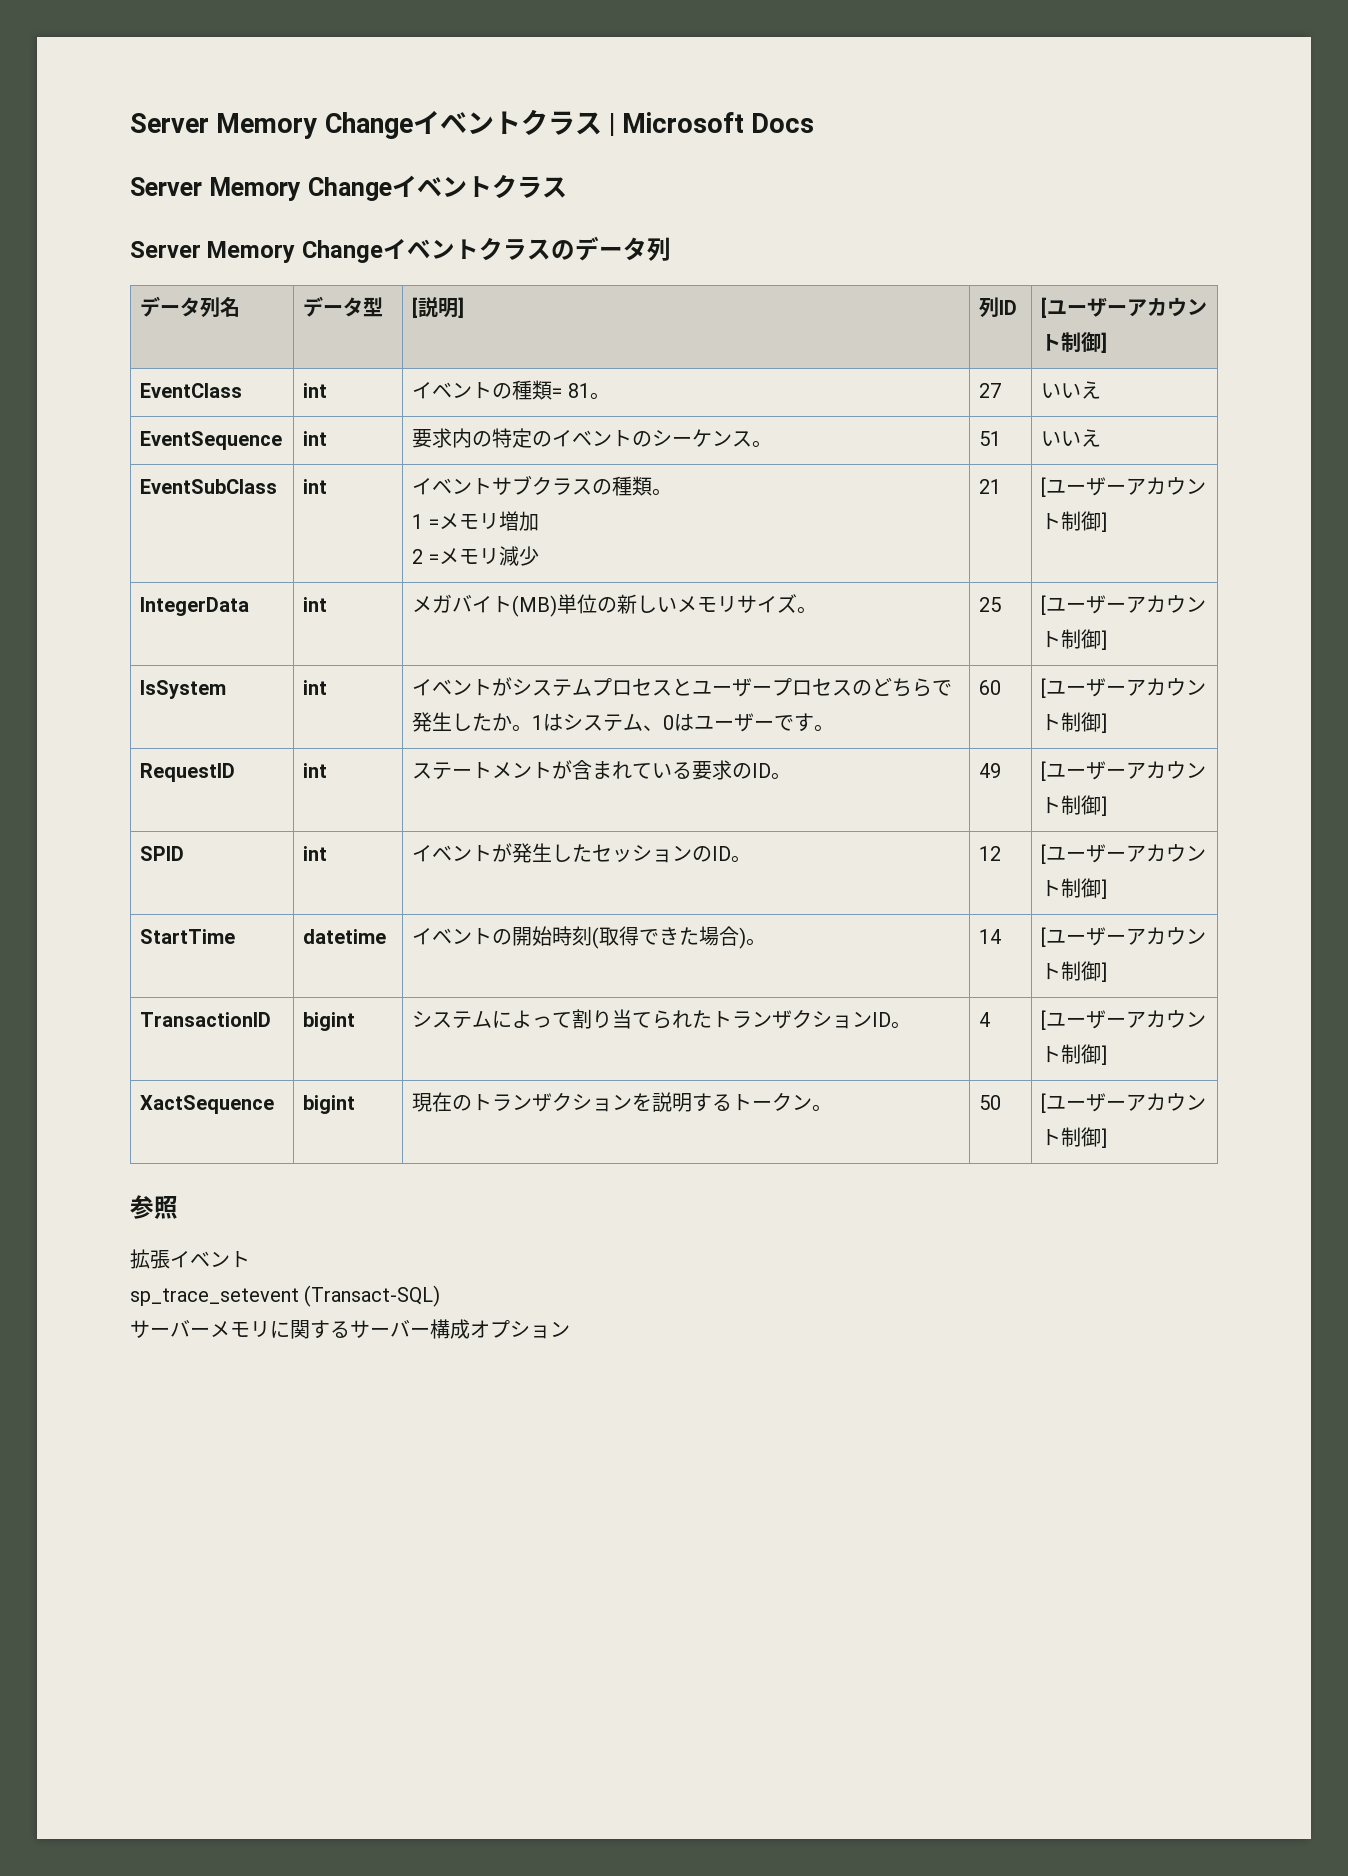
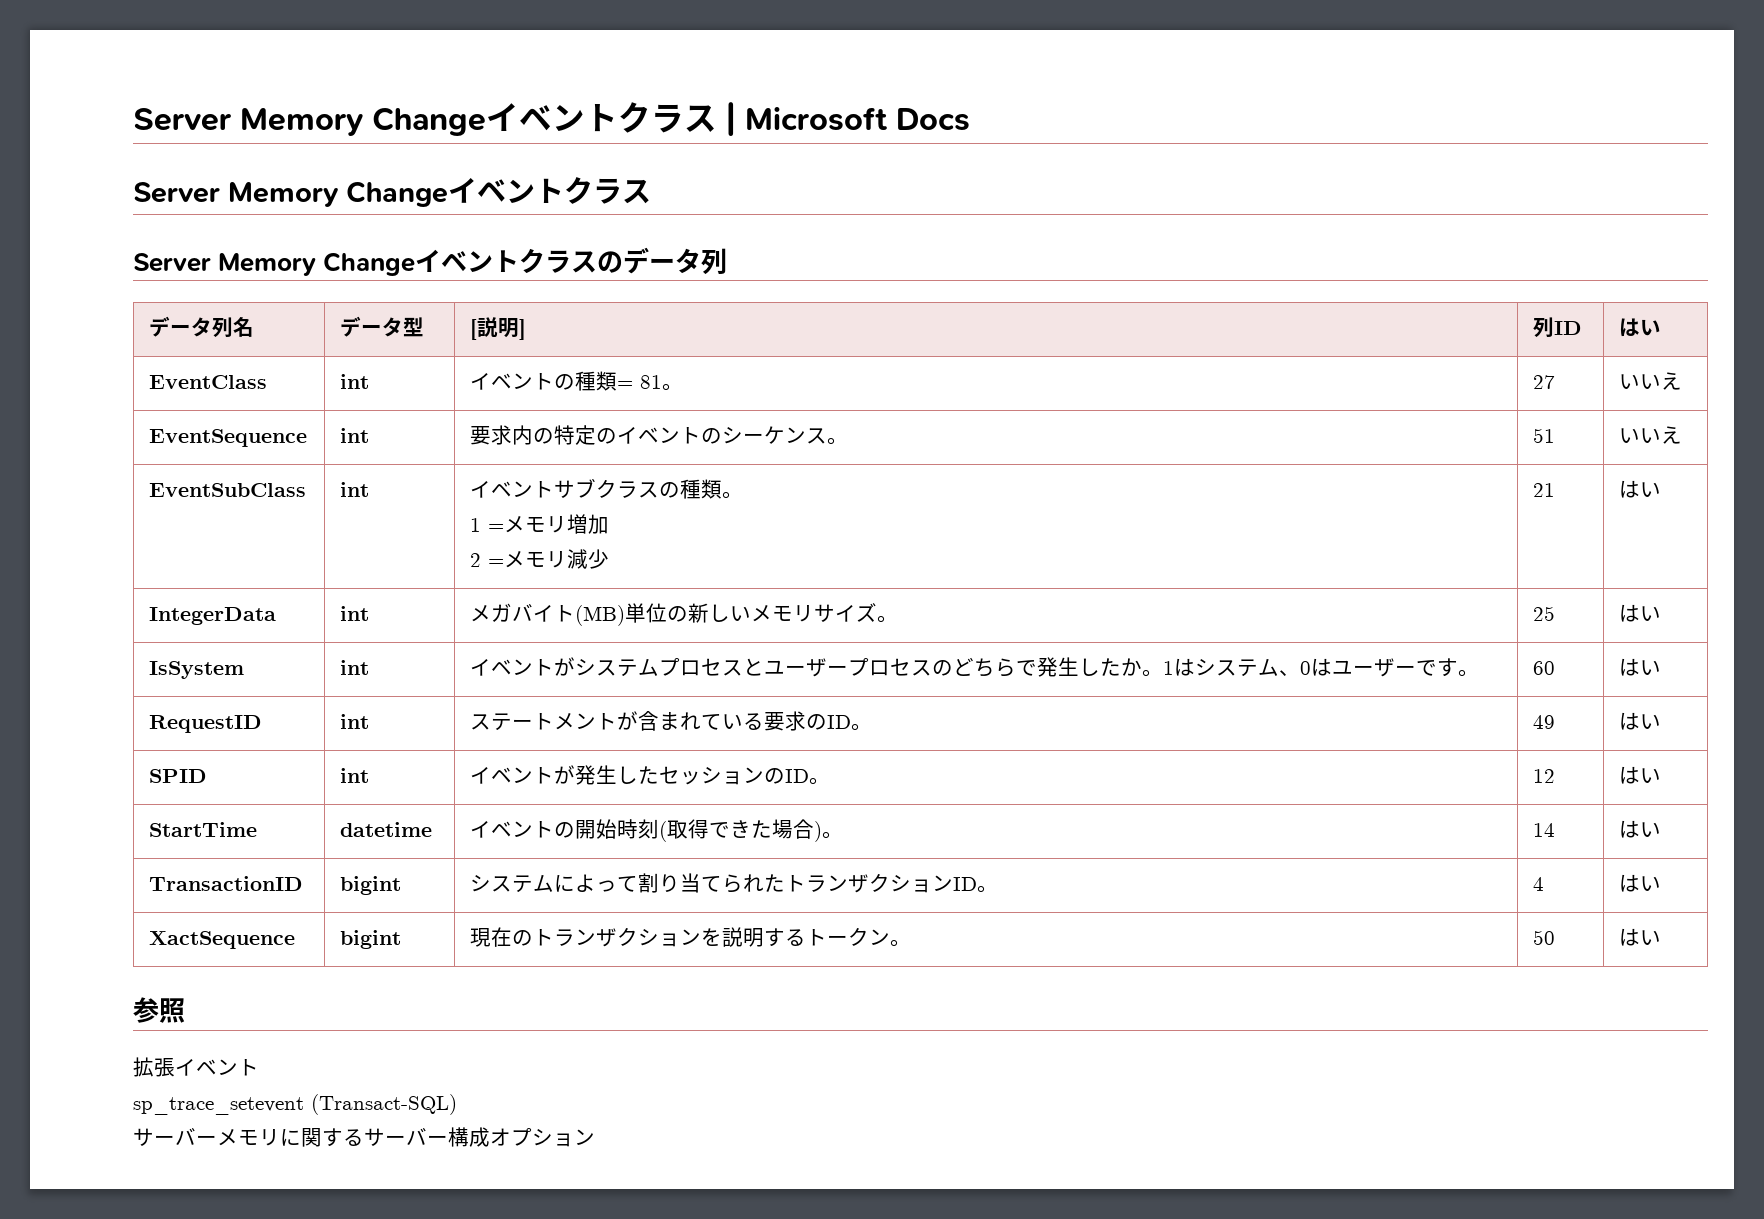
- データ列名 | データ型 | [説明] | 列ID | [ユーザーアカウント制御]
+ データ列名 | データ型 | [説明] | 列ID | はい
  EventSubClass | int | イベントサブクラスの種類。
  1 =メモリ増加
- 2 =メモリ減少 | 21 | [ユーザーアカウント制御]
+ 2 =メモリ減少 | 21 | はい
- IntegerData | int | メガバイト(MB)単位の新しいメモリサイズ。 | 25 | [ユーザーアカウント制御]
+ IntegerData | int | メガバイト(MB)単位の新しいメモリサイズ。 | 25 | はい
- IsSystem | int | イベントがシステムプロセスとユーザープロセスのどちらで発生したか。1はシステム、0はユーザーです。 | 60 | [ユーザーアカウント制御]
+ IsSystem | int | イベントがシステムプロセスとユーザープロセスのどちらで発生したか。1はシステム、0はユーザーです。 | 60 | はい
- RequestID | int | ステートメントが含まれている要求のID。 | 49 | [ユーザーアカウント制御]
+ RequestID | int | ステートメントが含まれている要求のID。 | 49 | はい
- SPID | int | イベントが発生したセッションのID。 | 12 | [ユーザーアカウント制御]
+ SPID | int | イベントが発生したセッションのID。 | 12 | はい
- StartTime | datetime | イベントの開始時刻(取得できた場合)。 | 14 | [ユーザーアカウント制御]
+ StartTime | datetime | イベントの開始時刻(取得できた場合)。 | 14 | はい
- TransactionID | bigint | システムによって割り当てられたトランザクションID。 | 4 | [ユーザーアカウント制御]
+ TransactionID | bigint | システムによって割り当てられたトランザクションID。 | 4 | はい
- XactSequence | bigint | 現在のトランザクションを説明するトークン。 | 50 | [ユーザーアカウント制御]
+ XactSequence | bigint | 現在のトランザクションを説明するトークン。 | 50 | はい

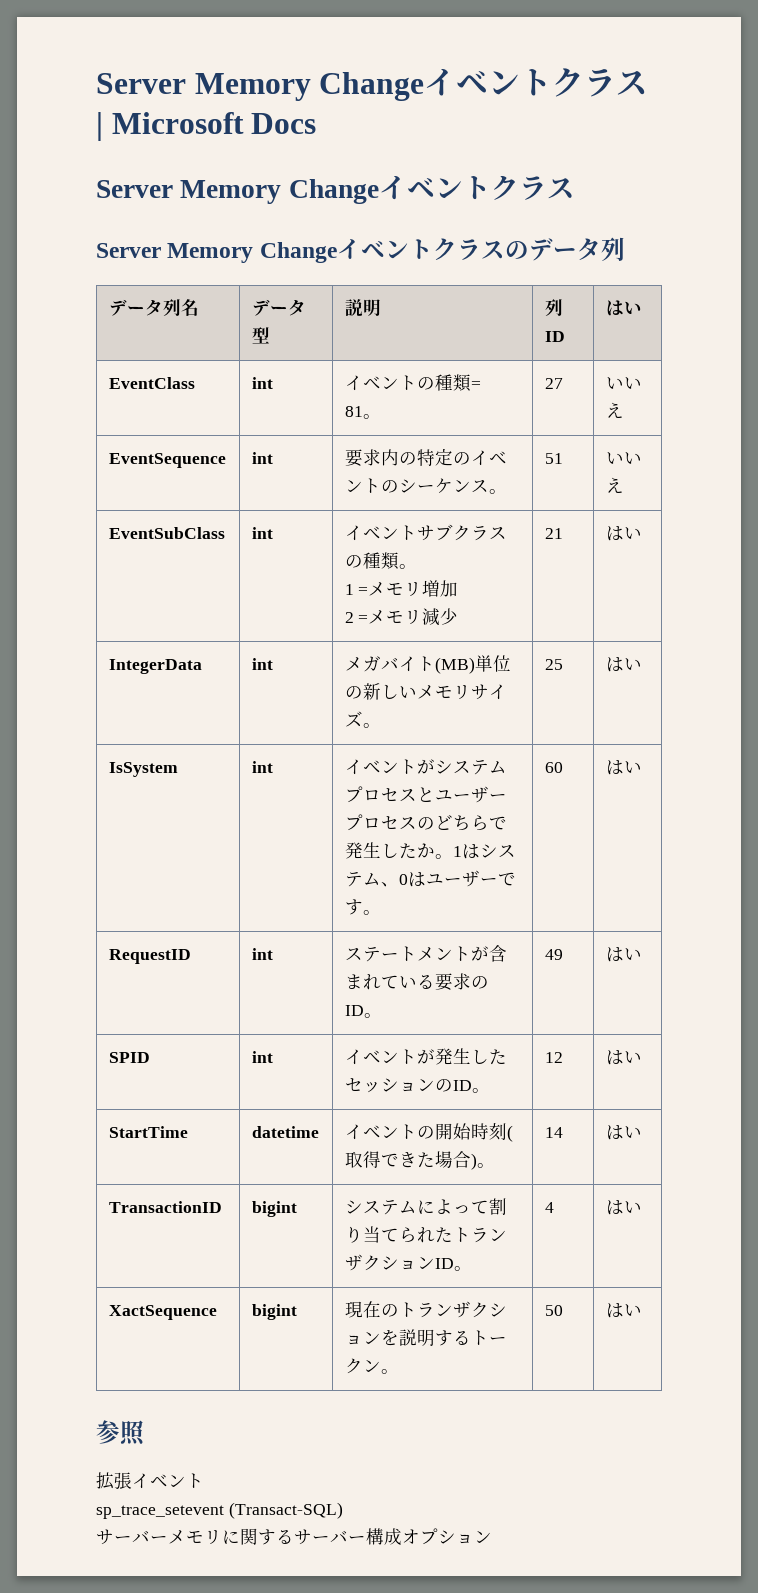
- データ列名 | データ型 | [説明] | 列ID | はい
+ データ列名 | データ型 | 説明 | 列ID | はい

